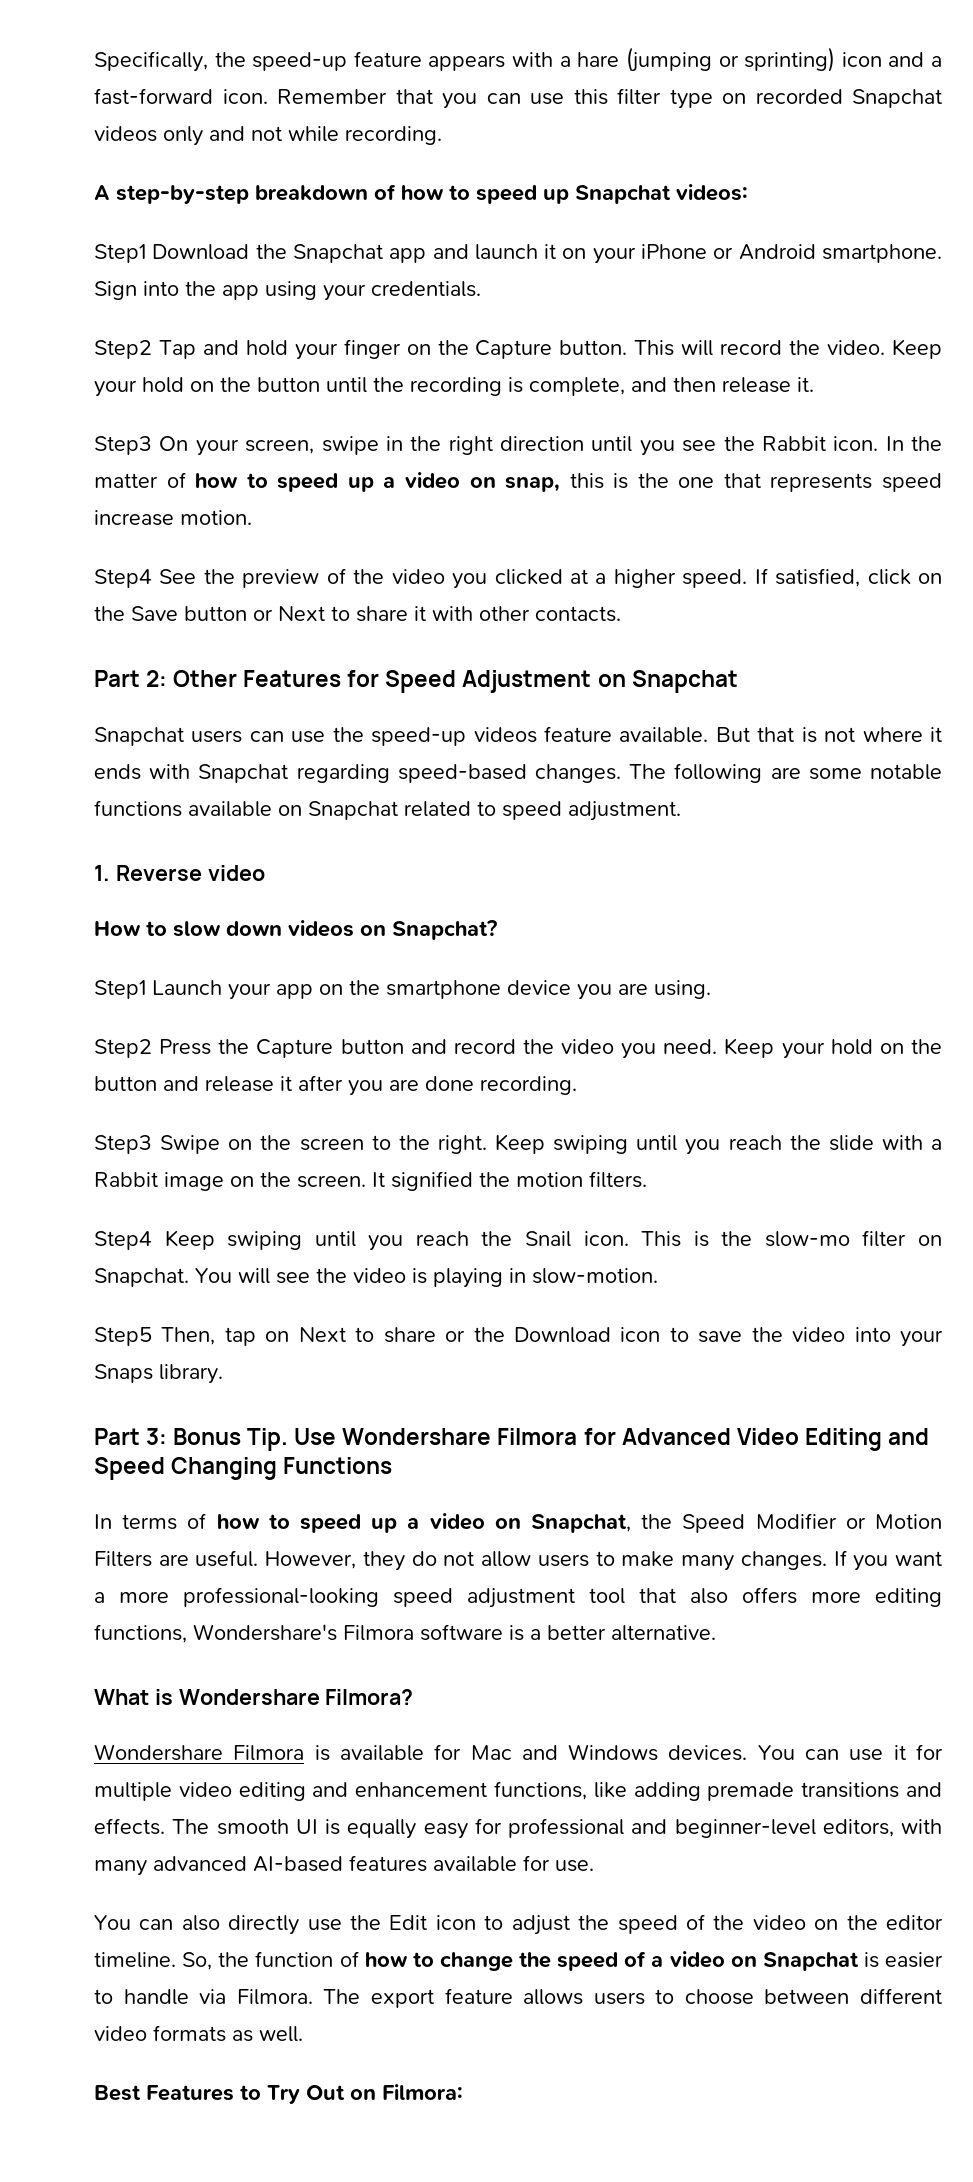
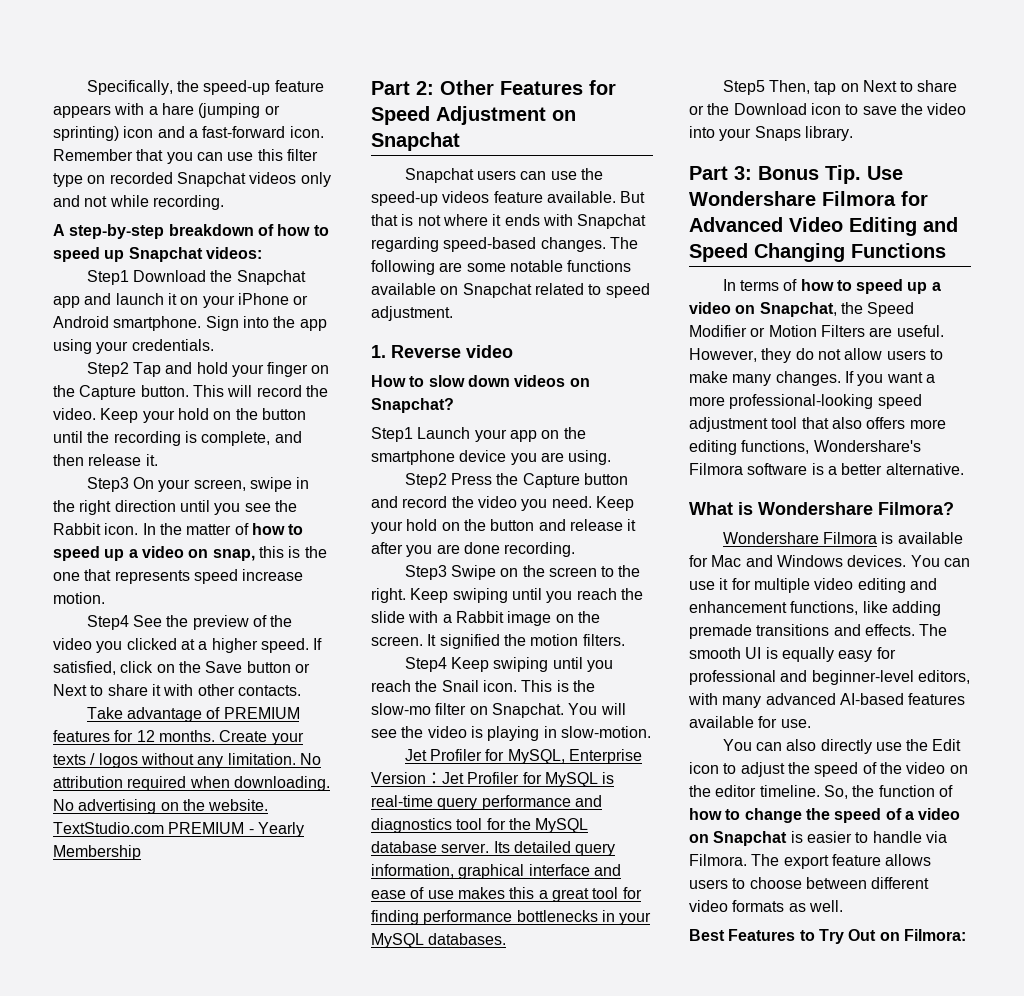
+ Take advantage of PREMIUM features for 12 months. Create your texts / logos without any limitation. No attribution required when downloading. No advertising on the website. TextStudio.com PREMIUM - Yearly Membership
+ Jet Profiler for MySQL, Enterprise Version：Jet Profiler for MySQL is real-time query performance and diagnostics tool for the MySQL database server. Its detailed query information, graphical interface and ease of use makes this a great tool for finding performance bottlenecks in your MySQL databases.

